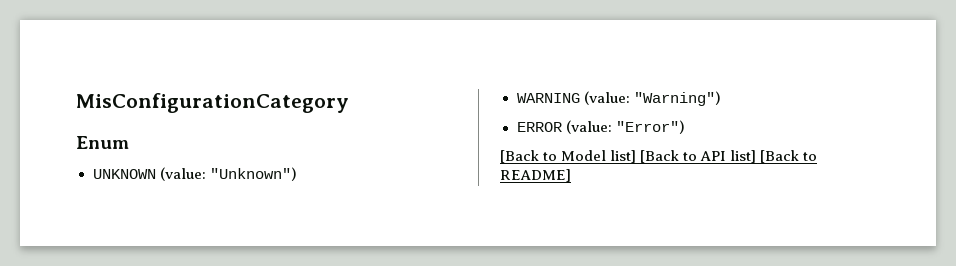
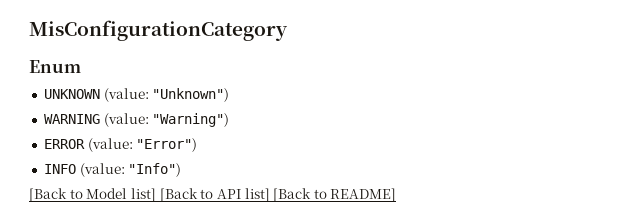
+ INFO (value: "Info")

